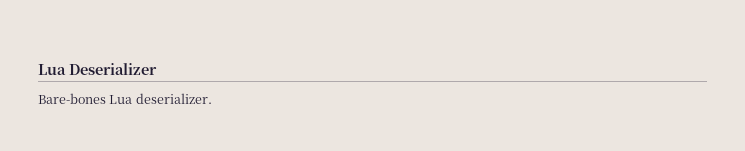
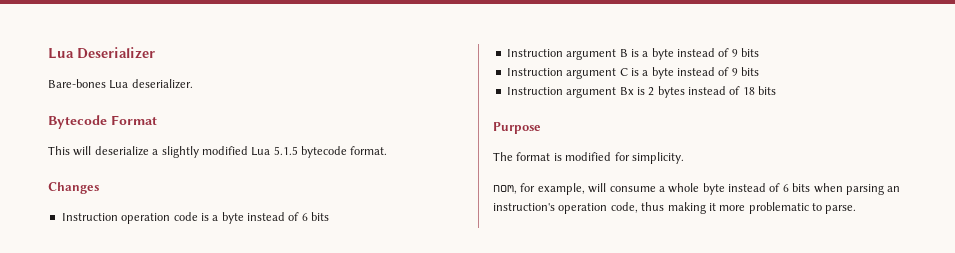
+ Bytecode Format
+ This will deserialize a slightly modified Lua 5.1.5 bytecode format.
+ Changes
+ Instruction operation code is a byte instead of 6 bits
+ Instruction argument B is a byte instead of 9 bits
+ Instruction argument C is a byte instead of 9 bits
+ Instruction argument Bx is 2 bytes instead of 18 bits
+ Purpose
+ The format is modified for simplicity.
+ nom, for example, will consume a whole byte instead of 6 bits when parsing an instruction's operation code, thus making it more problematic to parse.

